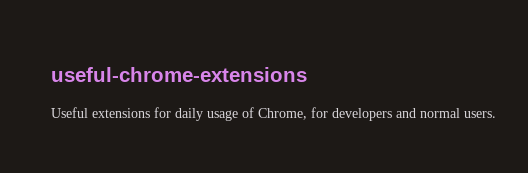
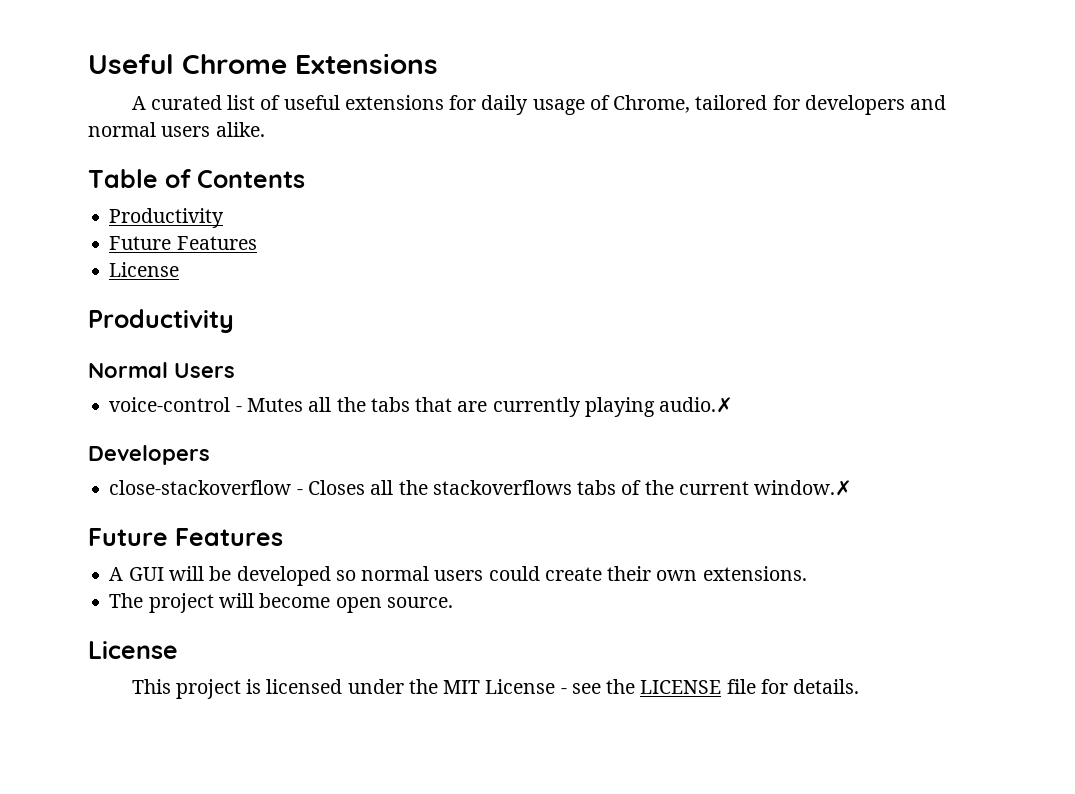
- useful-chrome-extensions
- Useful extensions for daily usage of Chrome, for developers and normal users.
+ Useful Chrome Extensions
+ A curated list of useful extensions for daily usage of Chrome, tailored for developers and normal users alike.
+ Table of Contents
+ Productivity
+ Future Features
+ License
+ Productivity
+ Normal Users
+ voice-control - Mutes all the tabs that are currently playing audio.✗
+ Developers
+ close-stackoverflow - Closes all the stackoverflows tabs of the current window.✗
+ Future Features
+ A GUI will be developed so normal users could create their own extensions.
+ The project will become open source.
+ License
+ This project is licensed under the MIT License - see the LICENSE file for details.

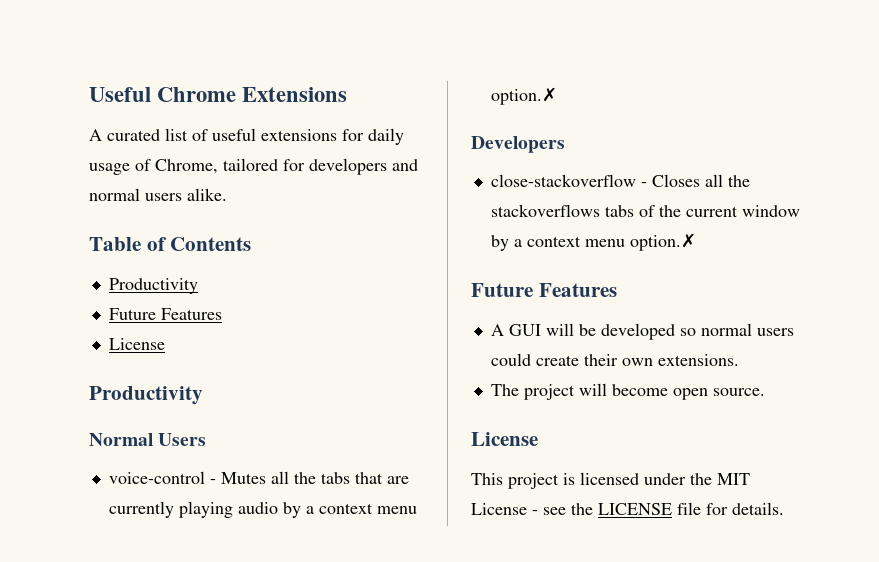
- voice-control - Mutes all the tabs that are currently playing audio.✗
+ voice-control - Mutes all the tabs that are currently playing audio by a context menu option.✗
- close-stackoverflow - Closes all the stackoverflows tabs of the current window.✗
+ close-stackoverflow - Closes all the stackoverflows tabs of the current window by a context menu option.✗

